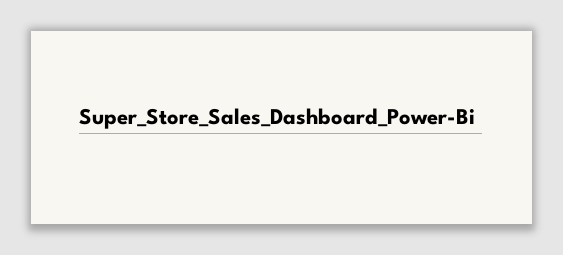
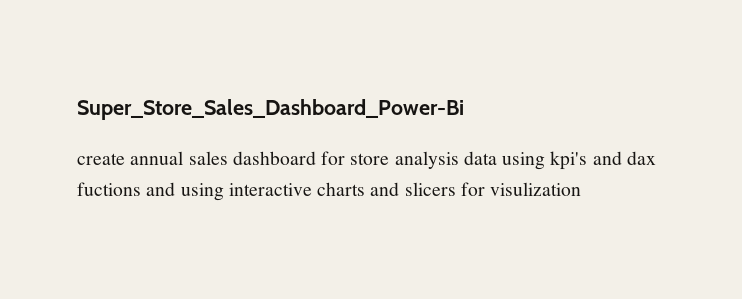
+ create annual sales dashboard for store analysis data using kpi's and dax fuctions and using interactive charts and slicers for visulization

